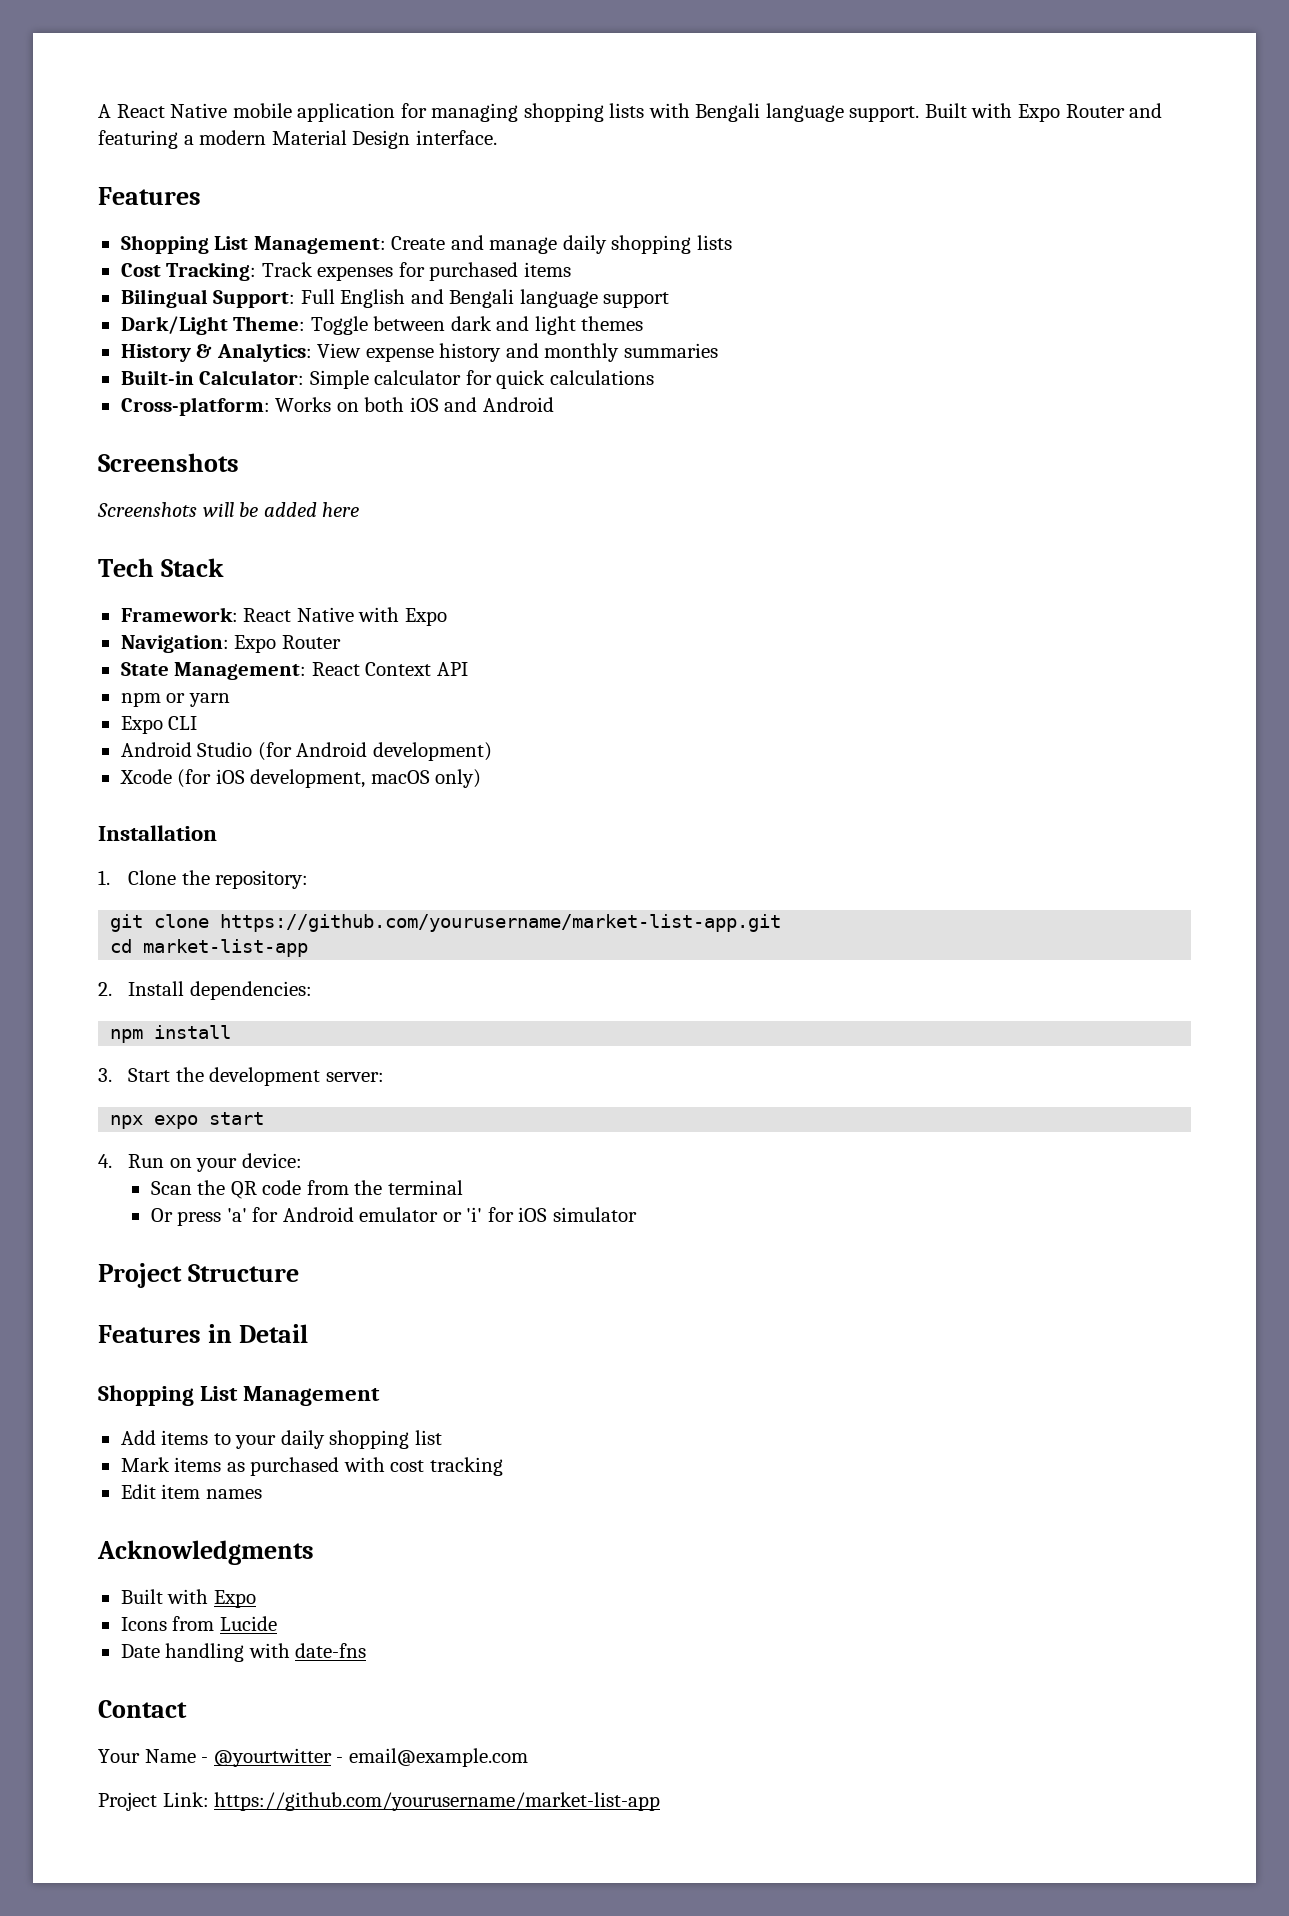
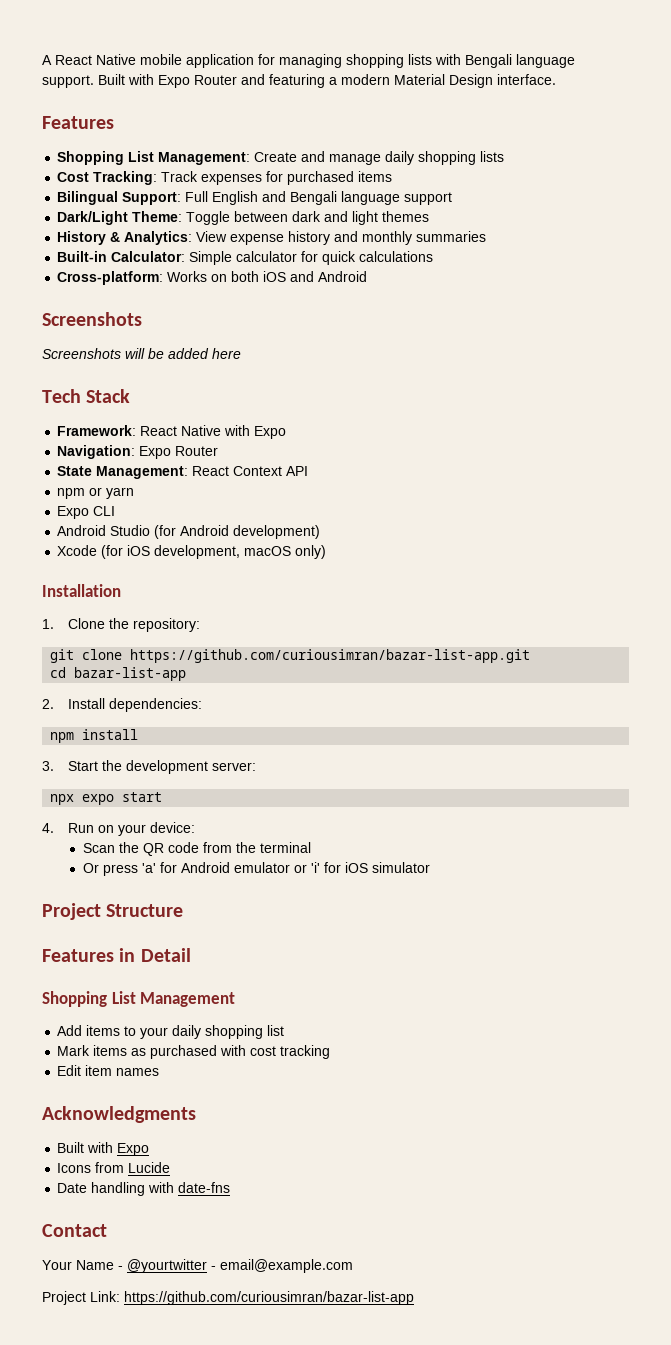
- git clone https://github.com/yourusername/market-list-app.git
+ git clone https://github.com/curiousimran/bazar-list-app.git
- cd market-list-app
+ cd bazar-list-app
- Project Link: https://github.com/yourusername/market-list-app
+ Project Link: https://github.com/curiousimran/bazar-list-app

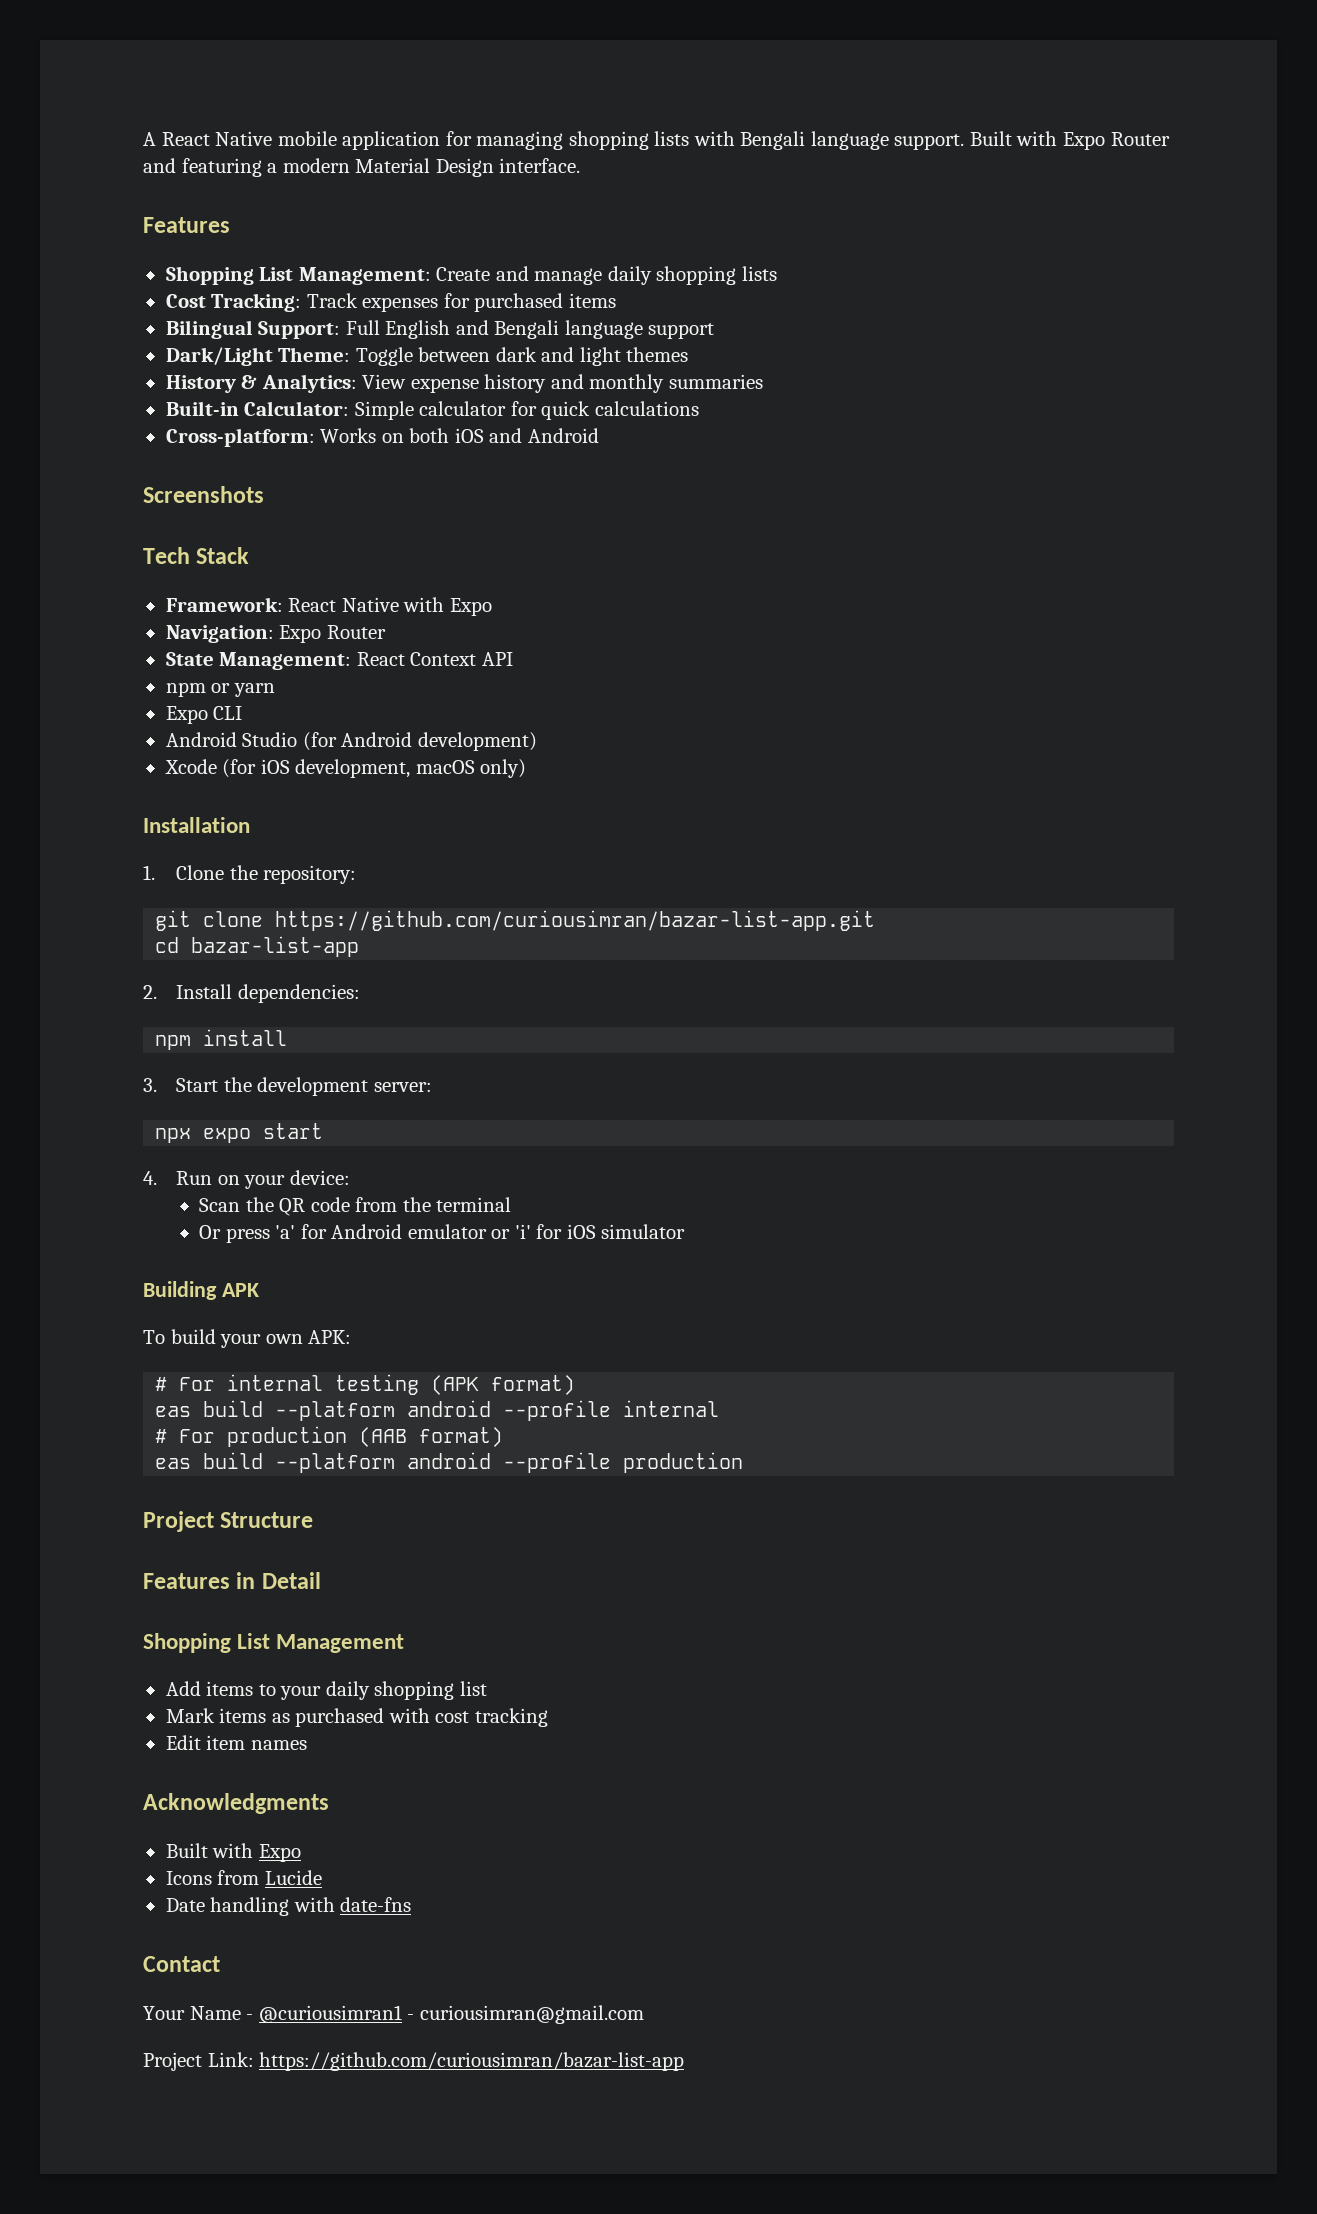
- Screenshots will be added here
+ Building APK
+ To build your own APK:
+ # For internal testing (APK format)
+ eas build --platform android --profile internal
+ # For production (AAB format)
+ eas build --platform android --profile production
- Your Name - @yourtwitter - email@example.com
+ Your Name - @curiousimran1 - curiousimran@gmail.com

